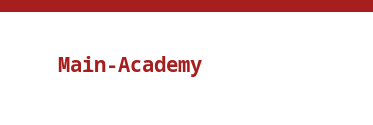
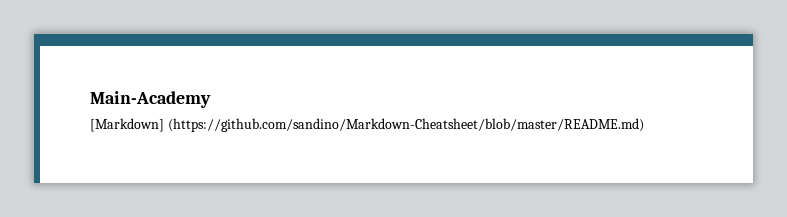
+ [Markdown] (https://github.com/sandino/Markdown-Cheatsheet/blob/master/README.md)

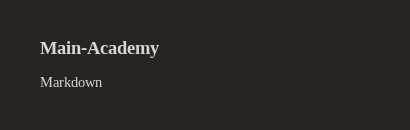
- [Markdown] (https://github.com/sandino/Markdown-Cheatsheet/blob/master/README.md)
+ Markdown

